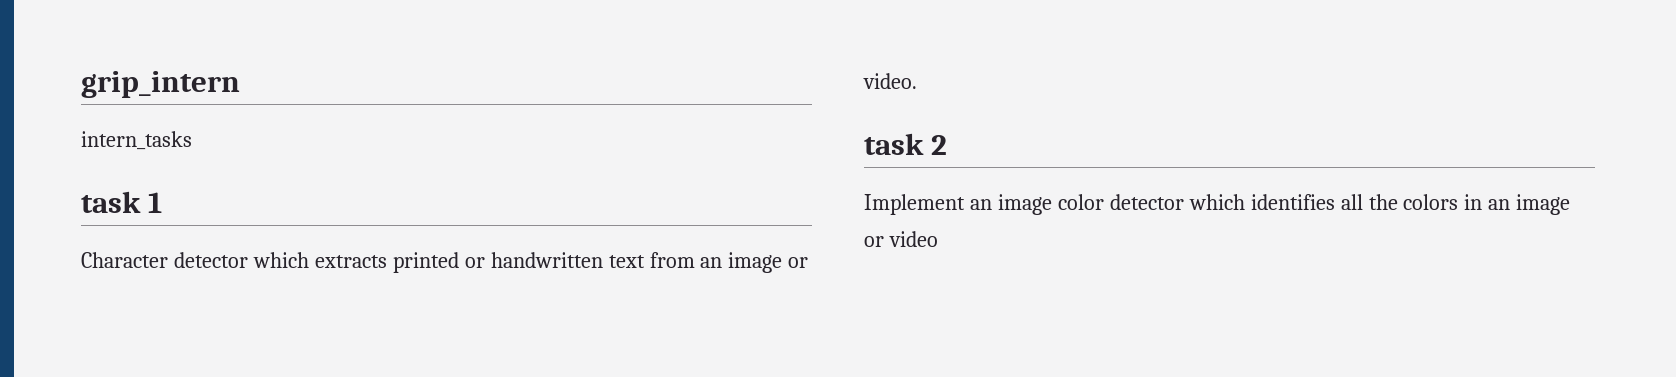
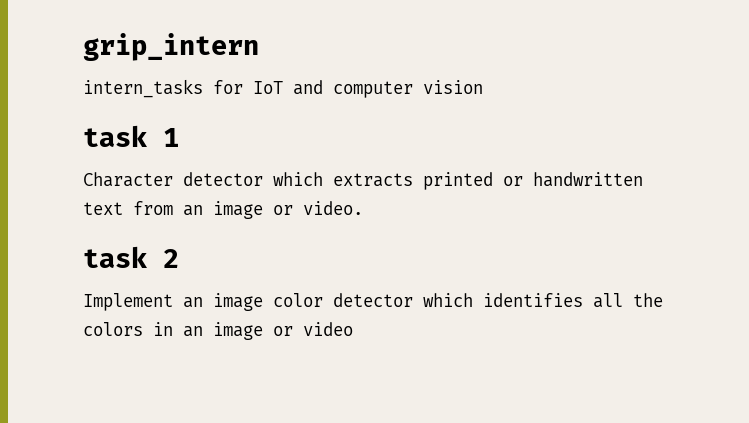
- intern_tasks
+ intern_tasks for IoT and computer vision

